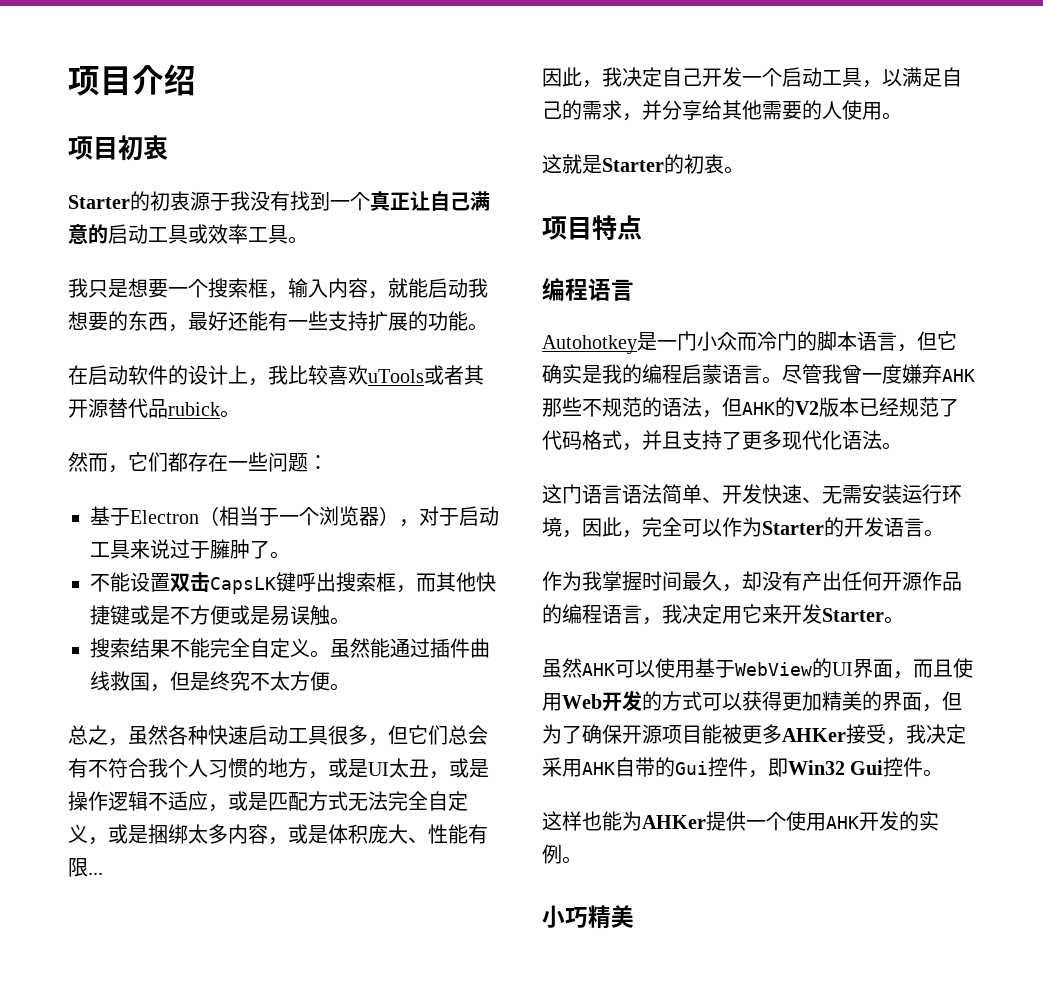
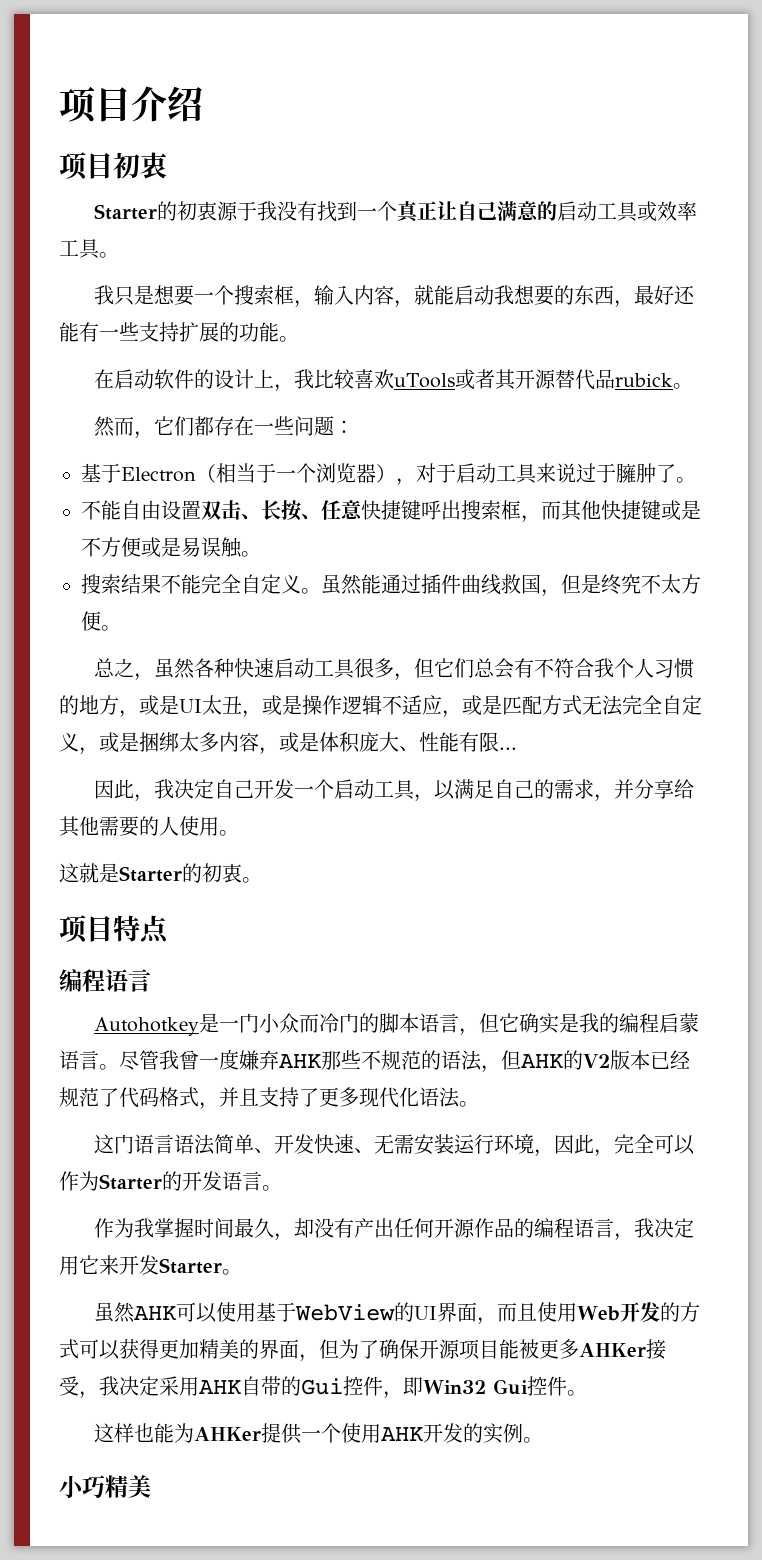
- 不能设置双击CapsLK键呼出搜索框，而其他快捷键或是不方便或是易误触。
+ 不能自由设置双击、长按、任意快捷键呼出搜索框，而其他快捷键或是不方便或是易误触。

